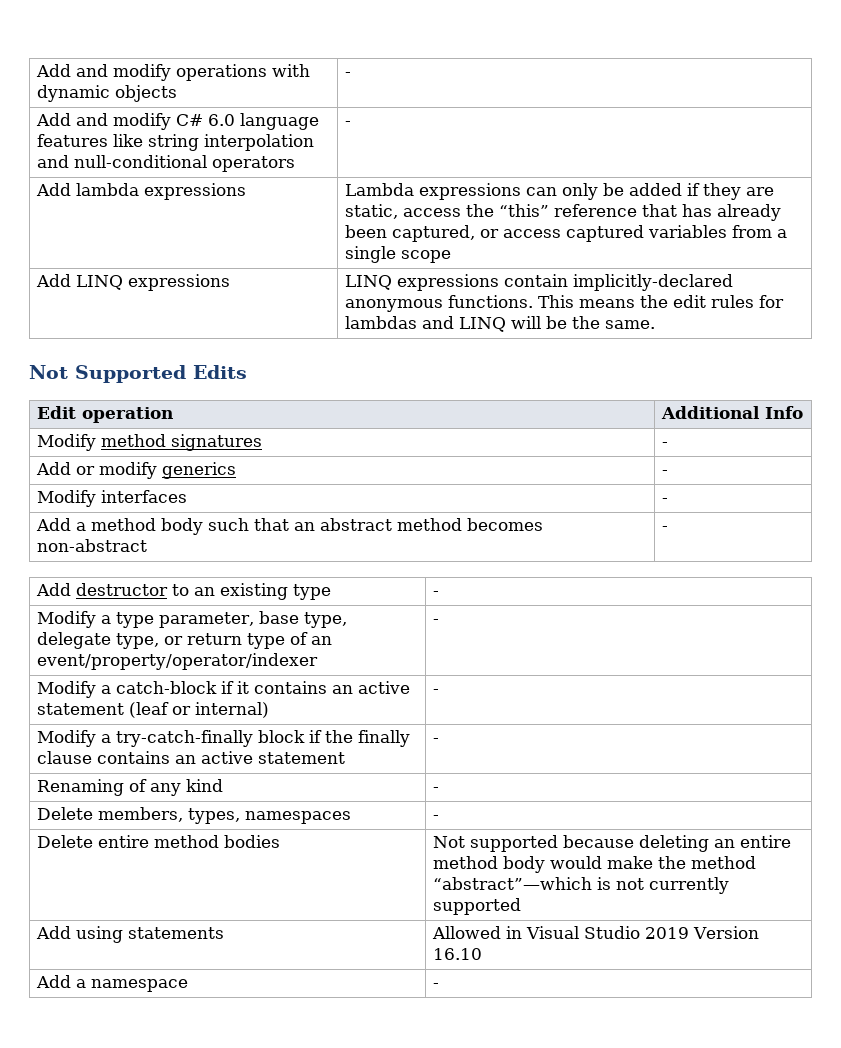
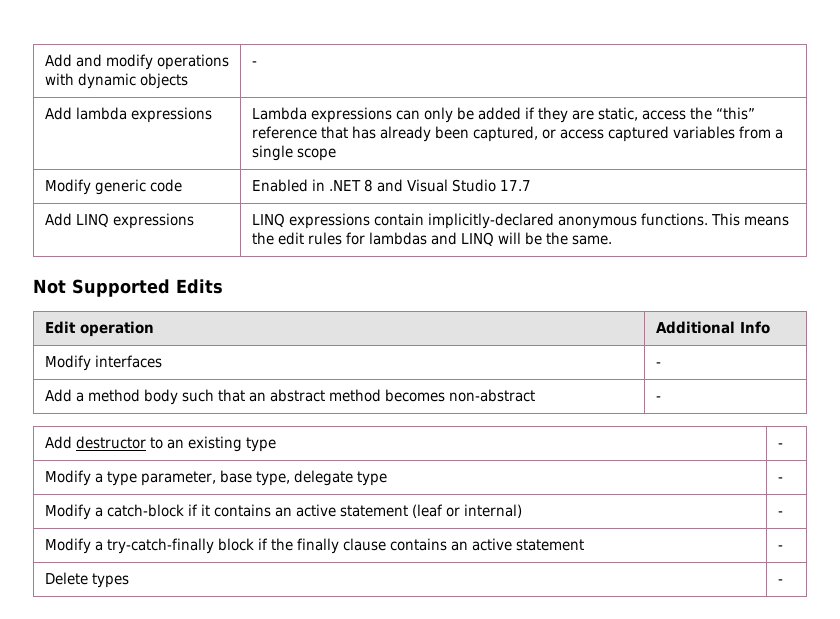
- Add and modify C# 6.0 language features like string interpolation and null-conditional operators | -
+ Modify generic code | Enabled in .NET 8 and Visual Studio 17.7
- Modify method signatures | -
- Add or modify generics | -
- Modify a type parameter, base type, delegate type, or return type of an event/property/operator/indexer | -
+ Modify a type parameter, base type, delegate type | -
- Renaming of any kind | -
- Delete members, types, namespaces | -
- Delete entire method bodies | Not supported because deleting an entire method body would make the method “abstract”—which is not currently supported
- Add using statements | Allowed in Visual Studio 2019 Version 16.10
- Add a namespace | -
+ Delete types | -

